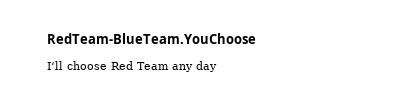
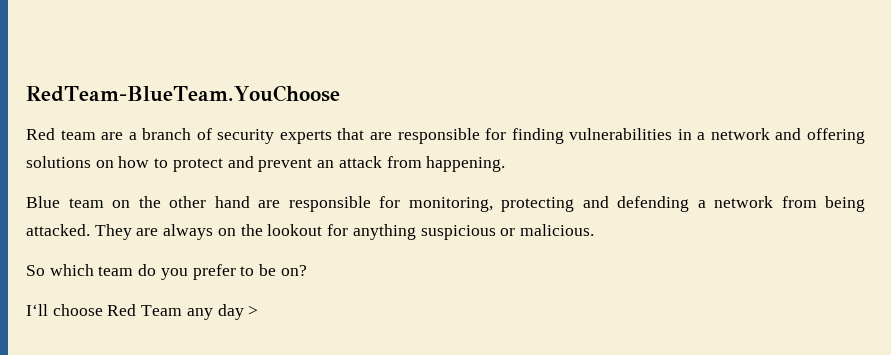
+ Red team are a branch of security experts that are responsible for finding vulnerabilities in a network and offering solutions on how to protect and prevent an attack from happening.
+ Blue team on the other hand are responsible for monitoring, protecting and defending a network from being attacked. They are always on the lookout for anything suspicious or malicious.
+ So which team do you prefer to be on?
- I‘ll choose Red Team any day
+ I‘ll choose Red Team any day >

